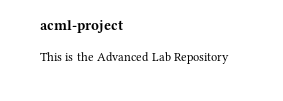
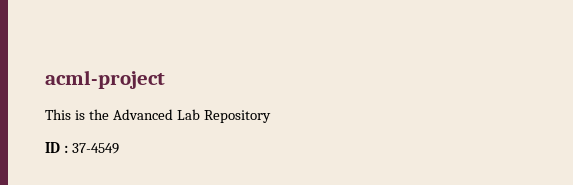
+ ID : 37-4549

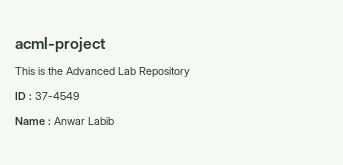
+ Name : Anwar Labib

